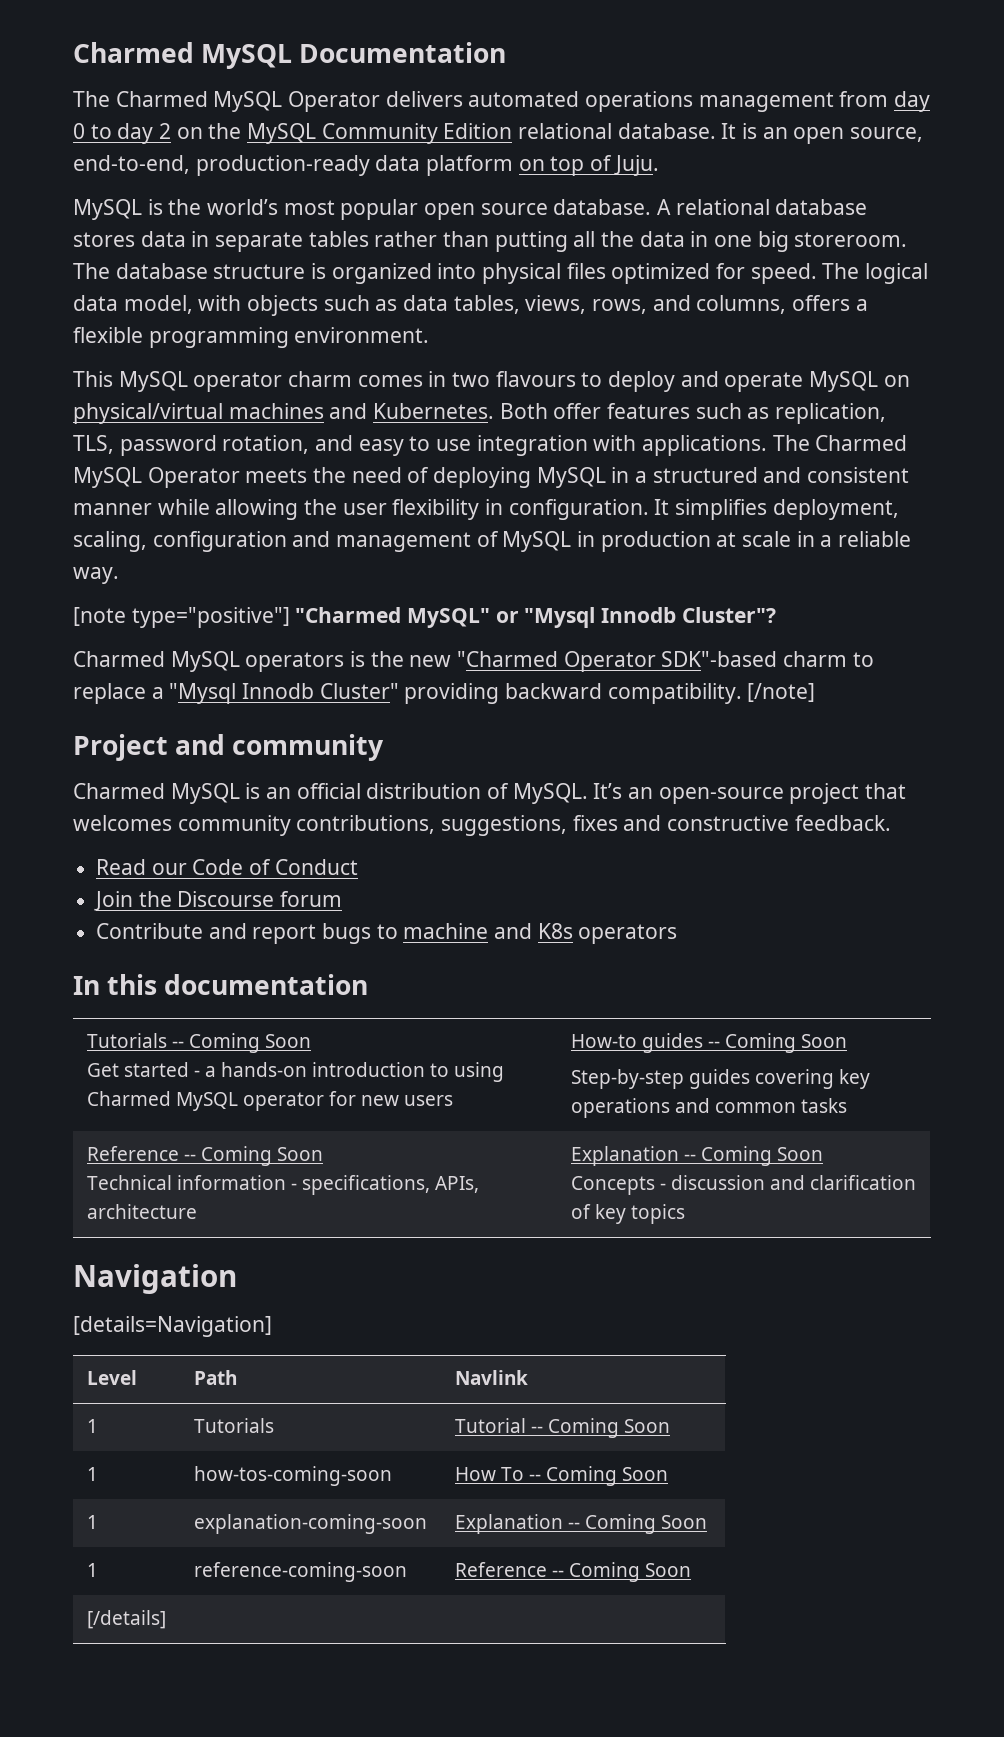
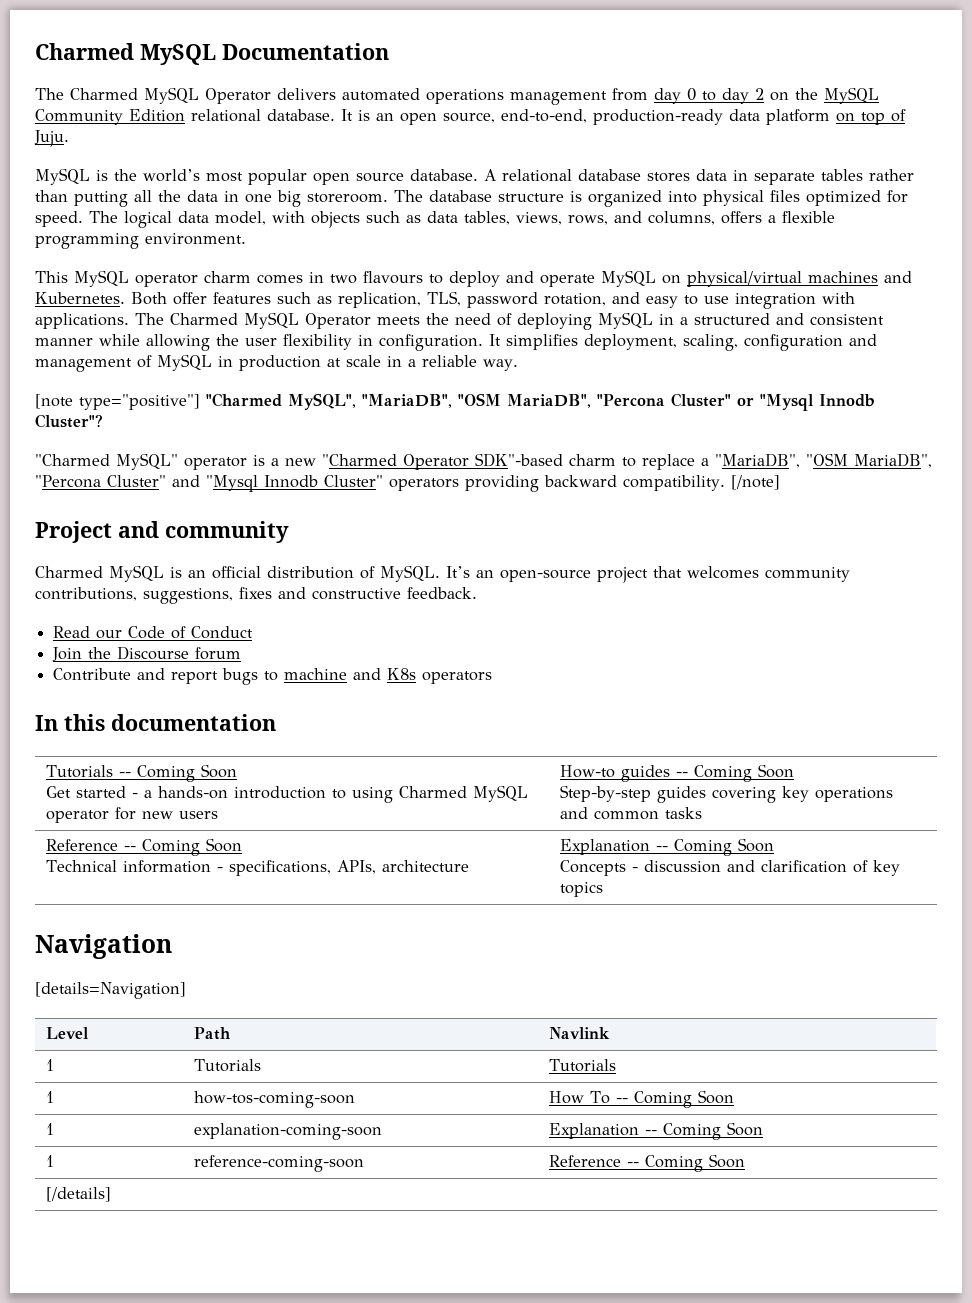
- [note type="positive"] "Charmed MySQL" or "Mysql Innodb Cluster"?
+ [note type="positive"] "Charmed MySQL", "MariaDB", "OSM MariaDB", "Percona Cluster" or "Mysql Innodb Cluster"?
- Charmed MySQL operators is the new "Charmed Operator SDK"-based charm to replace a "Mysql Innodb Cluster" providing backward compatibility.
+ "Charmed MySQL" operator is a new "Charmed Operator SDK"-based charm to replace a "MariaDB", "OSM MariaDB", "Percona Cluster" and "Mysql Innodb Cluster" operators providing backward compatibility.
- 1 | Tutorials | Tutorial -- Coming Soon
+ 1 | Tutorials | Tutorials

